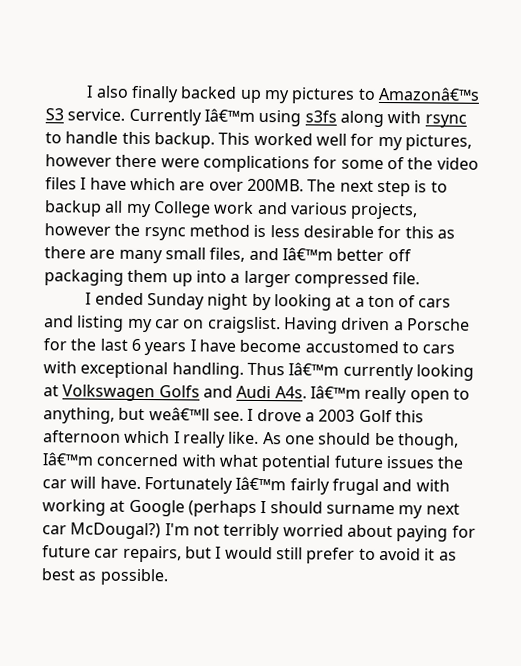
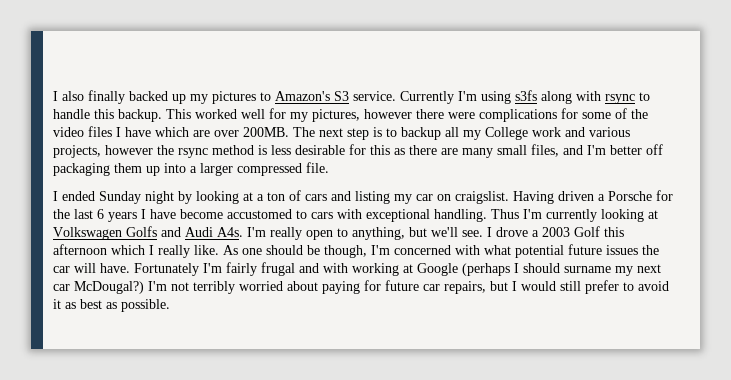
- I also finally backed up my pictures to Amazonâ€™s S3 service.
+ I also finally backed up my pictures to Amazon's S3 service.
- Currently Iâ€™m using s3fs along with rsync to handle this backup.
+ Currently I'm using s3fs along with rsync to handle this backup.
- The next step is to backup all my College work and various projects, however the rsync method is less desirable for this as there are many small files, and Iâ€™m better off packaging them up into a larger compressed file.
+ The next step is to backup all my College work and various projects, however the rsync method is less desirable for this as there are many small files, and I'm better off packaging them up into a larger compressed file.
- Thus Iâ€™m currently looking at Volkswagen Golfs and Audi A4s. Iâ€™m really open to anything, but weâ€™ll see.
+ Thus I'm currently looking at Volkswagen Golfs and Audi A4s. I'm really open to anything, but we'll see.
- As one should be though, Iâ€™m concerned with what potential future issues the car will have.
+ As one should be though, I'm concerned with what potential future issues the car will have.
- Fortunately Iâ€™m fairly frugal and with working at Google (perhaps I should surname my next car McDougal?)
+ Fortunately I'm fairly frugal and with working at Google (perhaps I should surname my next car McDougal?)

